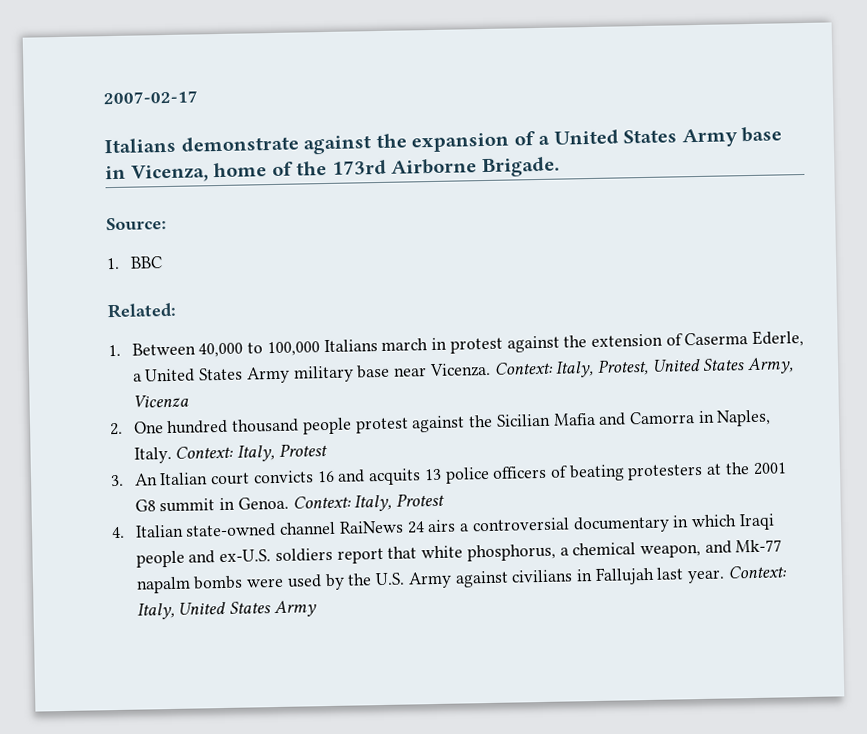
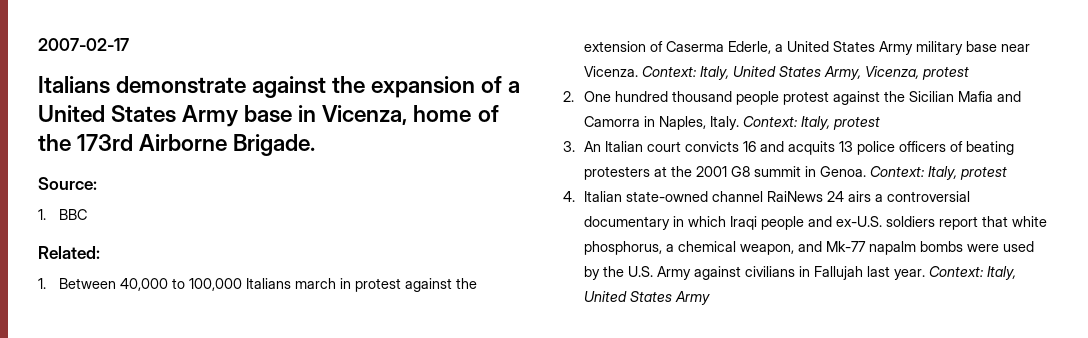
- Context: Italy, Protest, United States Army, Vicenza
+ Context: Italy, United States Army, Vicenza, protest
- 2. One hundred thousand people protest against the Sicilian Mafia and Camorra in Naples, Italy. Context: Italy, Protest
+ 2. One hundred thousand people protest against the Sicilian Mafia and Camorra in Naples, Italy. Context: Italy, protest
- 3. An Italian court convicts 16 and acquits 13 police officers of beating protesters at the 2001 G8 summit in Genoa. Context: Italy, Protest
+ 3. An Italian court convicts 16 and acquits 13 police officers of beating protesters at the 2001 G8 summit in Genoa. Context: Italy, protest

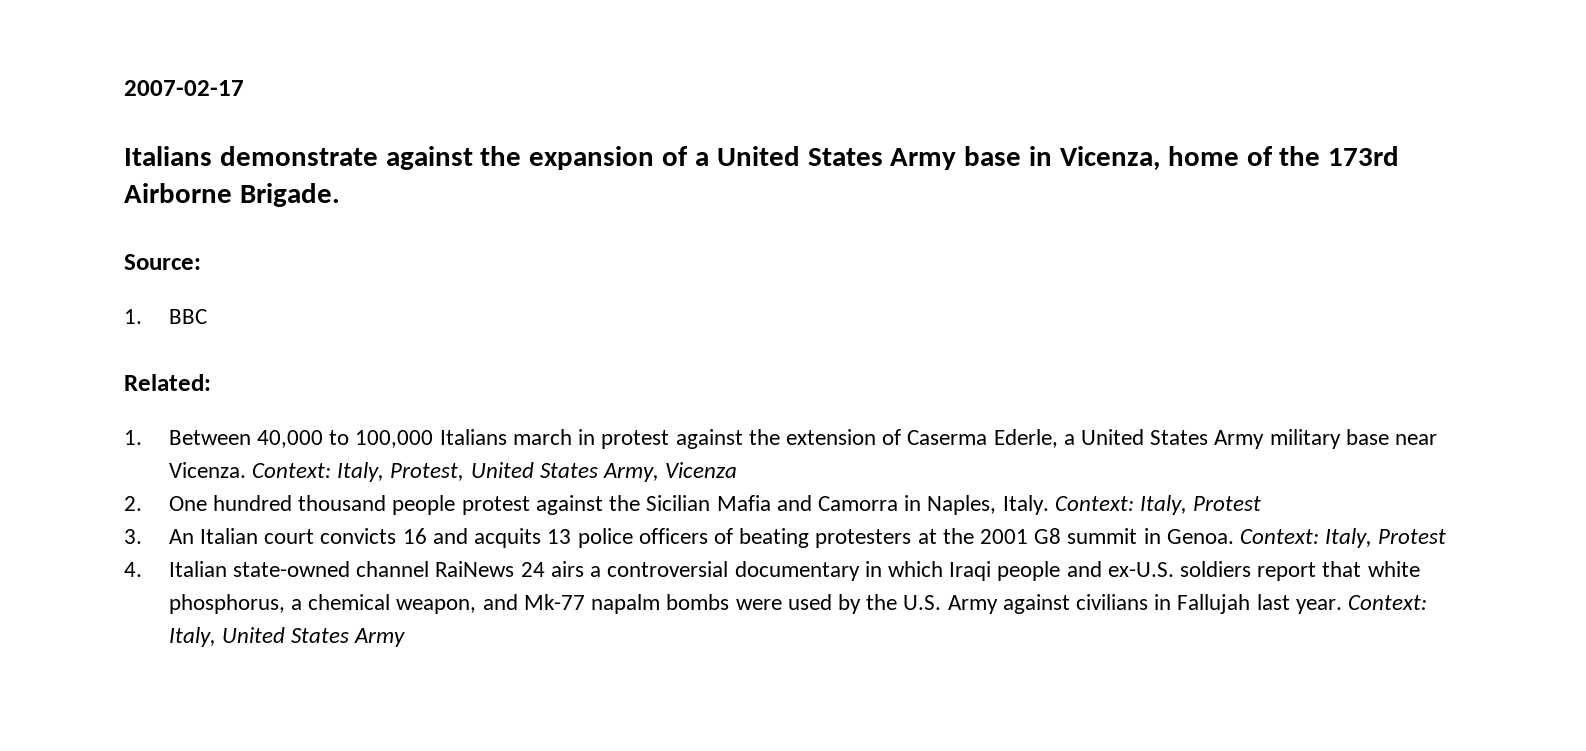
- Context: Italy, United States Army, Vicenza, protest
+ Context: Italy, Protest, United States Army, Vicenza
- 2. One hundred thousand people protest against the Sicilian Mafia and Camorra in Naples, Italy. Context: Italy, protest
+ 2. One hundred thousand people protest against the Sicilian Mafia and Camorra in Naples, Italy. Context: Italy, Protest
- 3. An Italian court convicts 16 and acquits 13 police officers of beating protesters at the 2001 G8 summit in Genoa. Context: Italy, protest
+ 3. An Italian court convicts 16 and acquits 13 police officers of beating protesters at the 2001 G8 summit in Genoa. Context: Italy, Protest

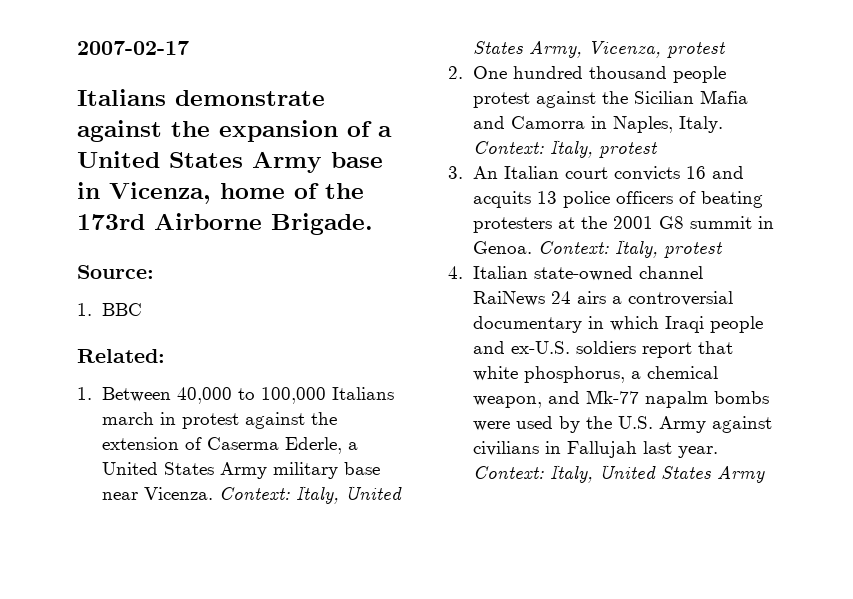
- Context: Italy, Protest, United States Army, Vicenza
+ Context: Italy, United States Army, Vicenza, protest
- 2. One hundred thousand people protest against the Sicilian Mafia and Camorra in Naples, Italy. Context: Italy, Protest
+ 2. One hundred thousand people protest against the Sicilian Mafia and Camorra in Naples, Italy. Context: Italy, protest
- 3. An Italian court convicts 16 and acquits 13 police officers of beating protesters at the 2001 G8 summit in Genoa. Context: Italy, Protest
+ 3. An Italian court convicts 16 and acquits 13 police officers of beating protesters at the 2001 G8 summit in Genoa. Context: Italy, protest

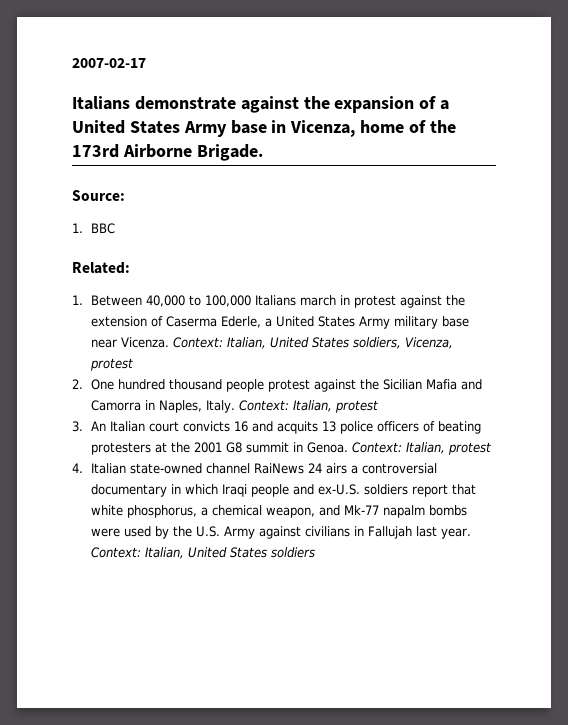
- Context: Italy, United States Army, Vicenza, protest
+ Context: Italian, United States soldiers, Vicenza, protest
- 2. One hundred thousand people protest against the Sicilian Mafia and Camorra in Naples, Italy. Context: Italy, protest
+ 2. One hundred thousand people protest against the Sicilian Mafia and Camorra in Naples, Italy. Context: Italian, protest
- 3. An Italian court convicts 16 and acquits 13 police officers of beating protesters at the 2001 G8 summit in Genoa. Context: Italy, protest
+ 3. An Italian court convicts 16 and acquits 13 police officers of beating protesters at the 2001 G8 summit in Genoa. Context: Italian, protest
- Context: Italy, United States Army
+ Context: Italian, United States soldiers

